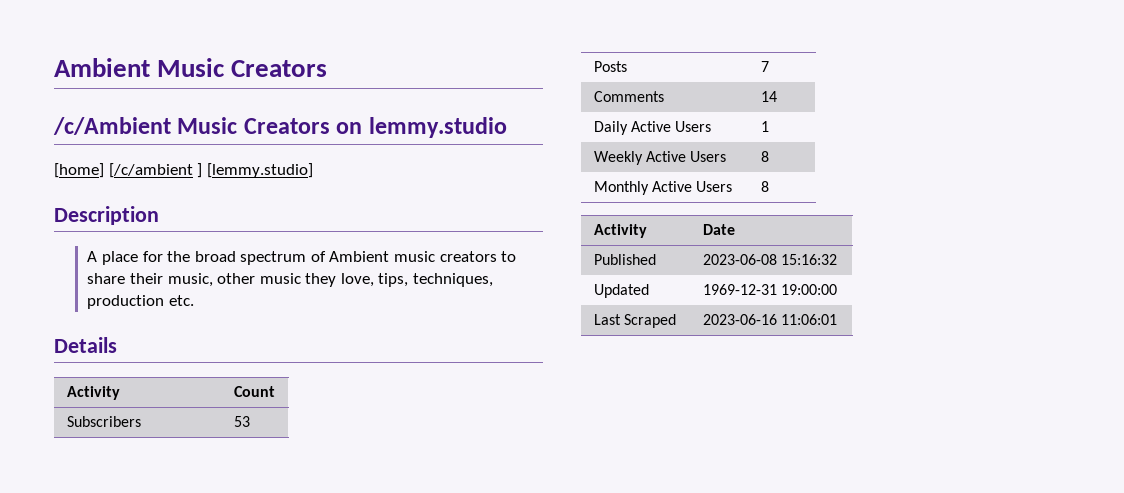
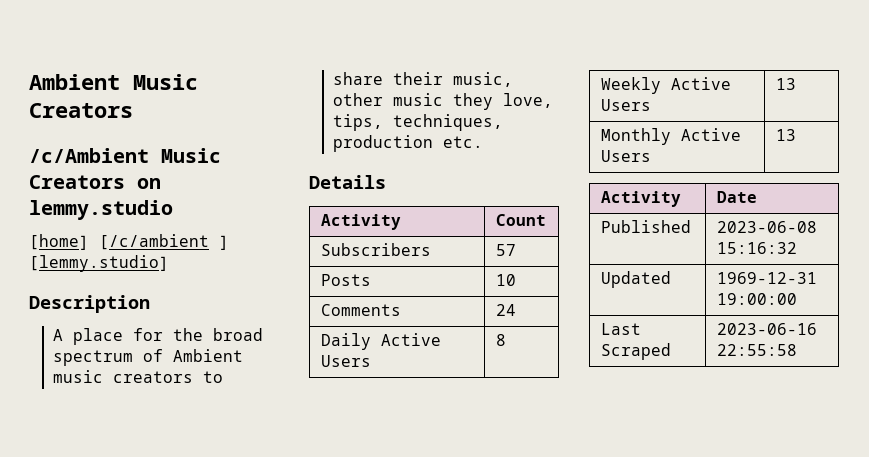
- Subscribers | 53
+ Subscribers | 57
- Posts | 7
+ Posts | 10
- Comments | 14
+ Comments | 24
- Daily Active Users | 1
+ Daily Active Users | 8
- Weekly Active Users | 8
+ Weekly Active Users | 13
- Monthly Active Users | 8
+ Monthly Active Users | 13
- Last Scraped | 2023-06-16 11:06:01
+ Last Scraped | 2023-06-16 22:55:58

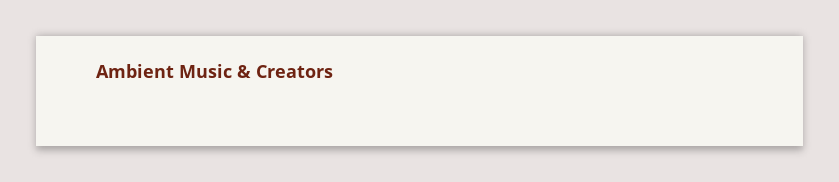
- Ambient Music Creators
- /c/Ambient Music Creators on lemmy.studio
- [home] [/c/ambient ] [lemmy.studio]
- Description
- A place for the broad spectrum of Ambient music creators to share their music, other music they love, tips, techniques, production etc.
- Details
- Activity | Count
- Subscribers | 57
- Posts | 10
- Comments | 24
- Daily Active Users | 8
- Weekly Active Users | 13
- Monthly Active Users | 13
- Activity | Date
- Published | 2023-06-08 15:16:32
- Updated | 1969-12-31 19:00:00
- Last Scraped | 2023-06-16 22:55:58
+ Ambient Music & Creators

